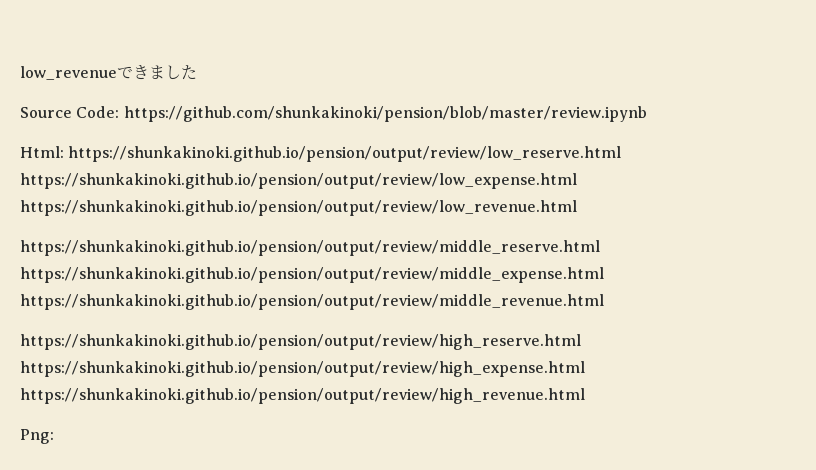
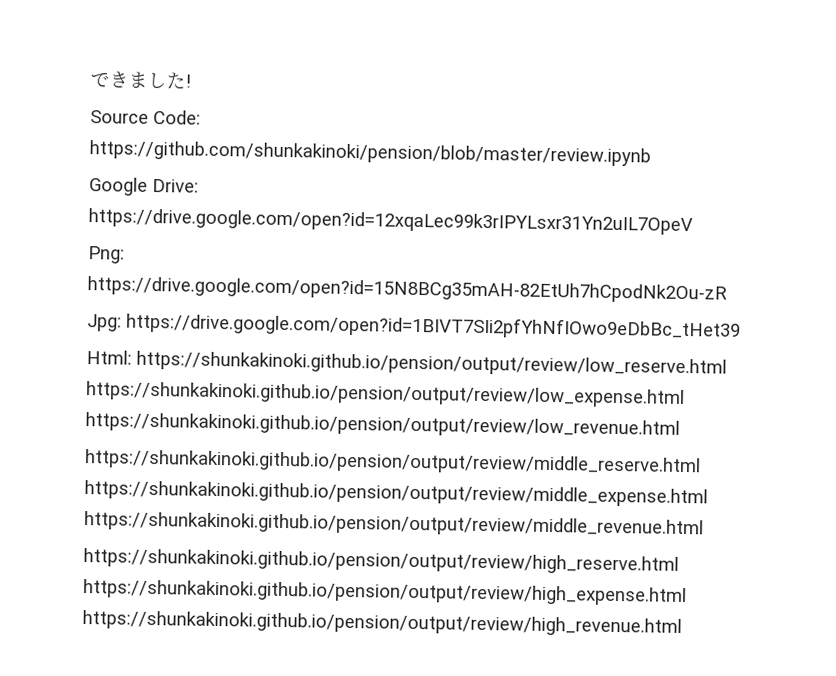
- low_revenueできました
+ できました!
+ Google Drive: https://drive.google.com/open?id=12xqaLec99k3rIPYLsxr31Yn2uIL7OpeV
+ Png: https://drive.google.com/open?id=15N8BCg35mAH-82EtUh7hCpodNk2Ou-zR
+ Jpg: https://drive.google.com/open?id=1BIVT7SIi2pfYhNfIOwo9eDbBc_tHet39
- Png:

